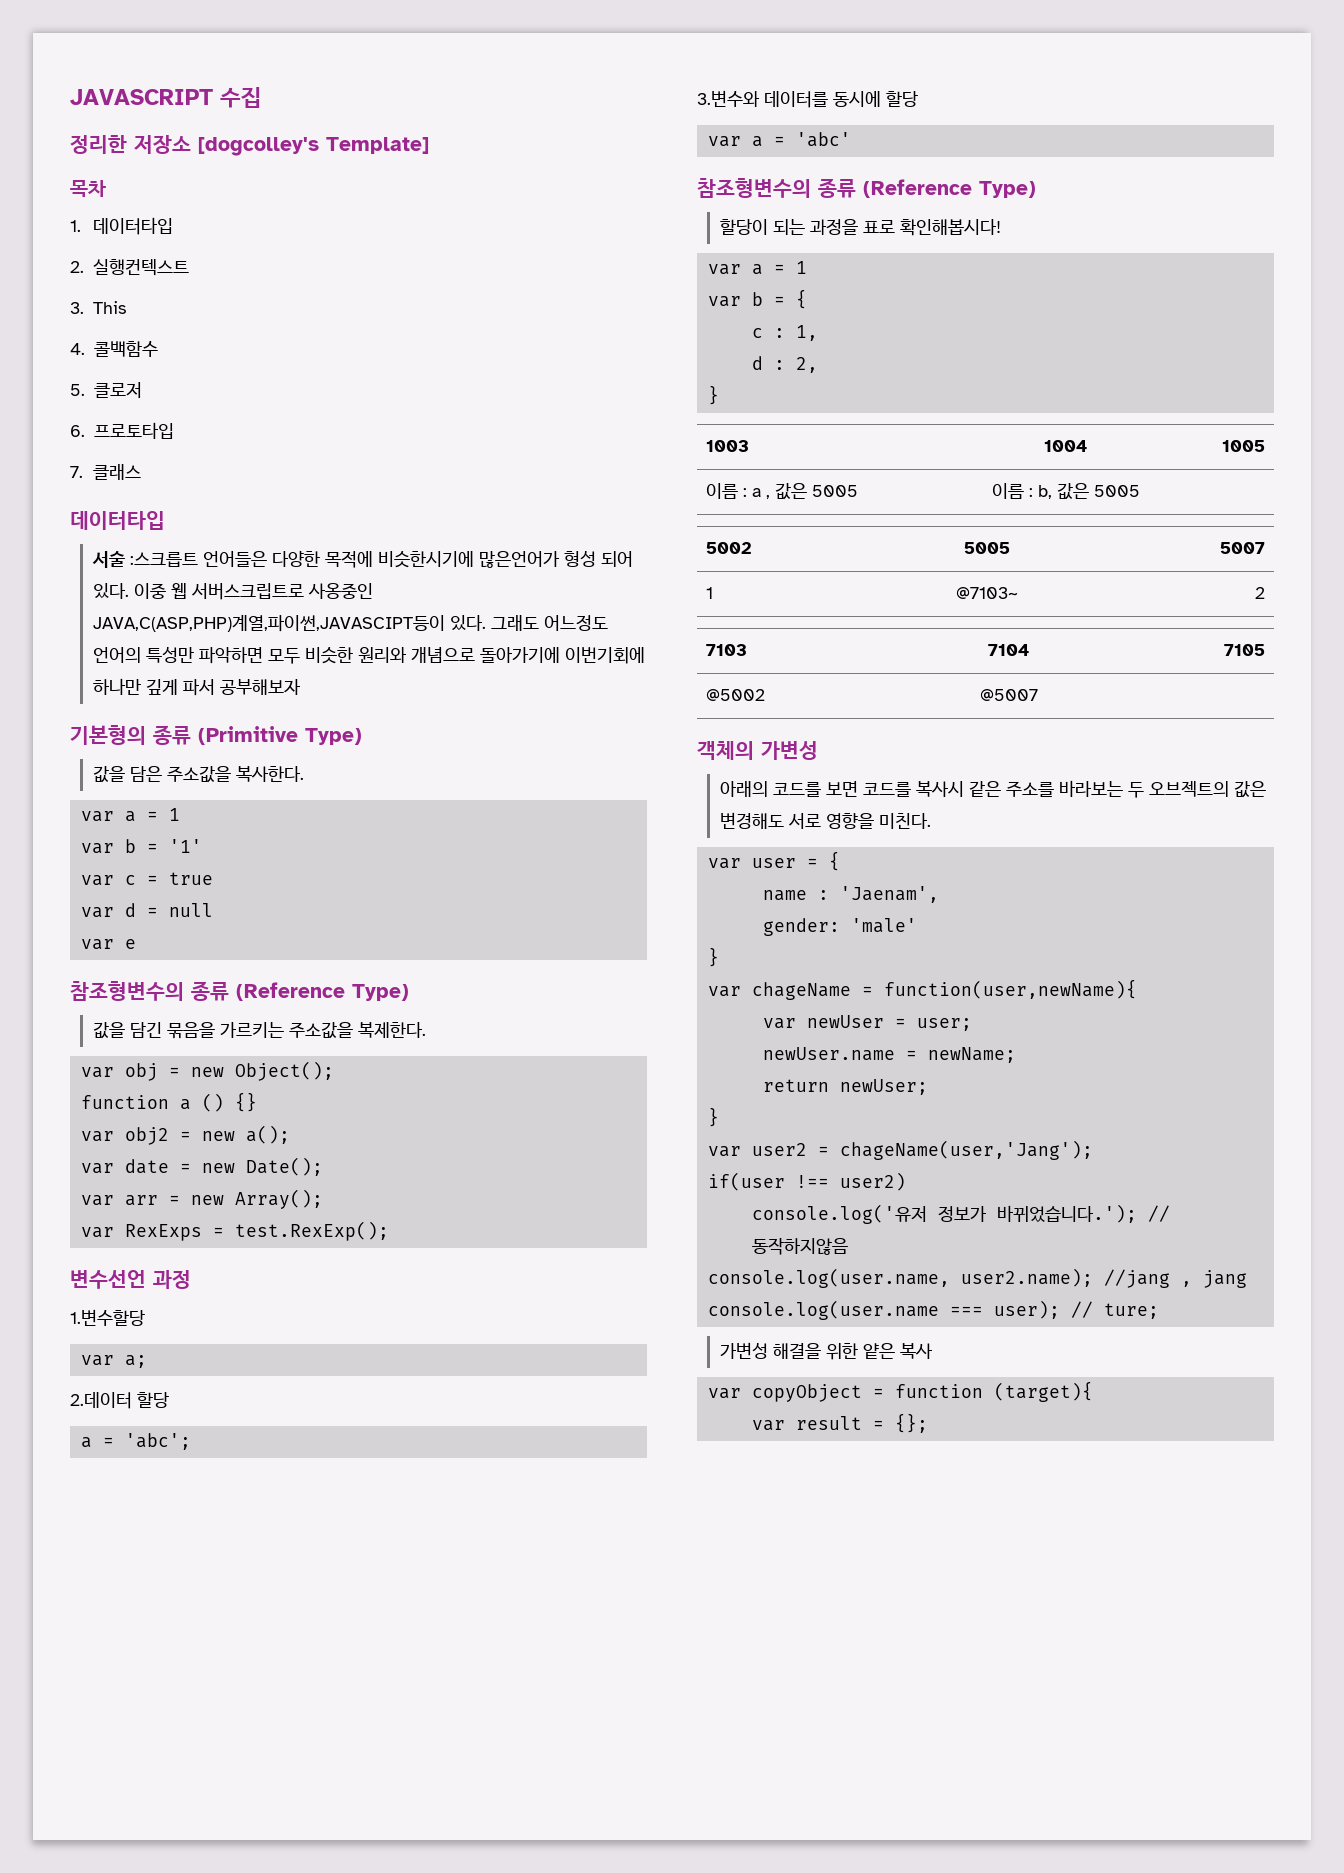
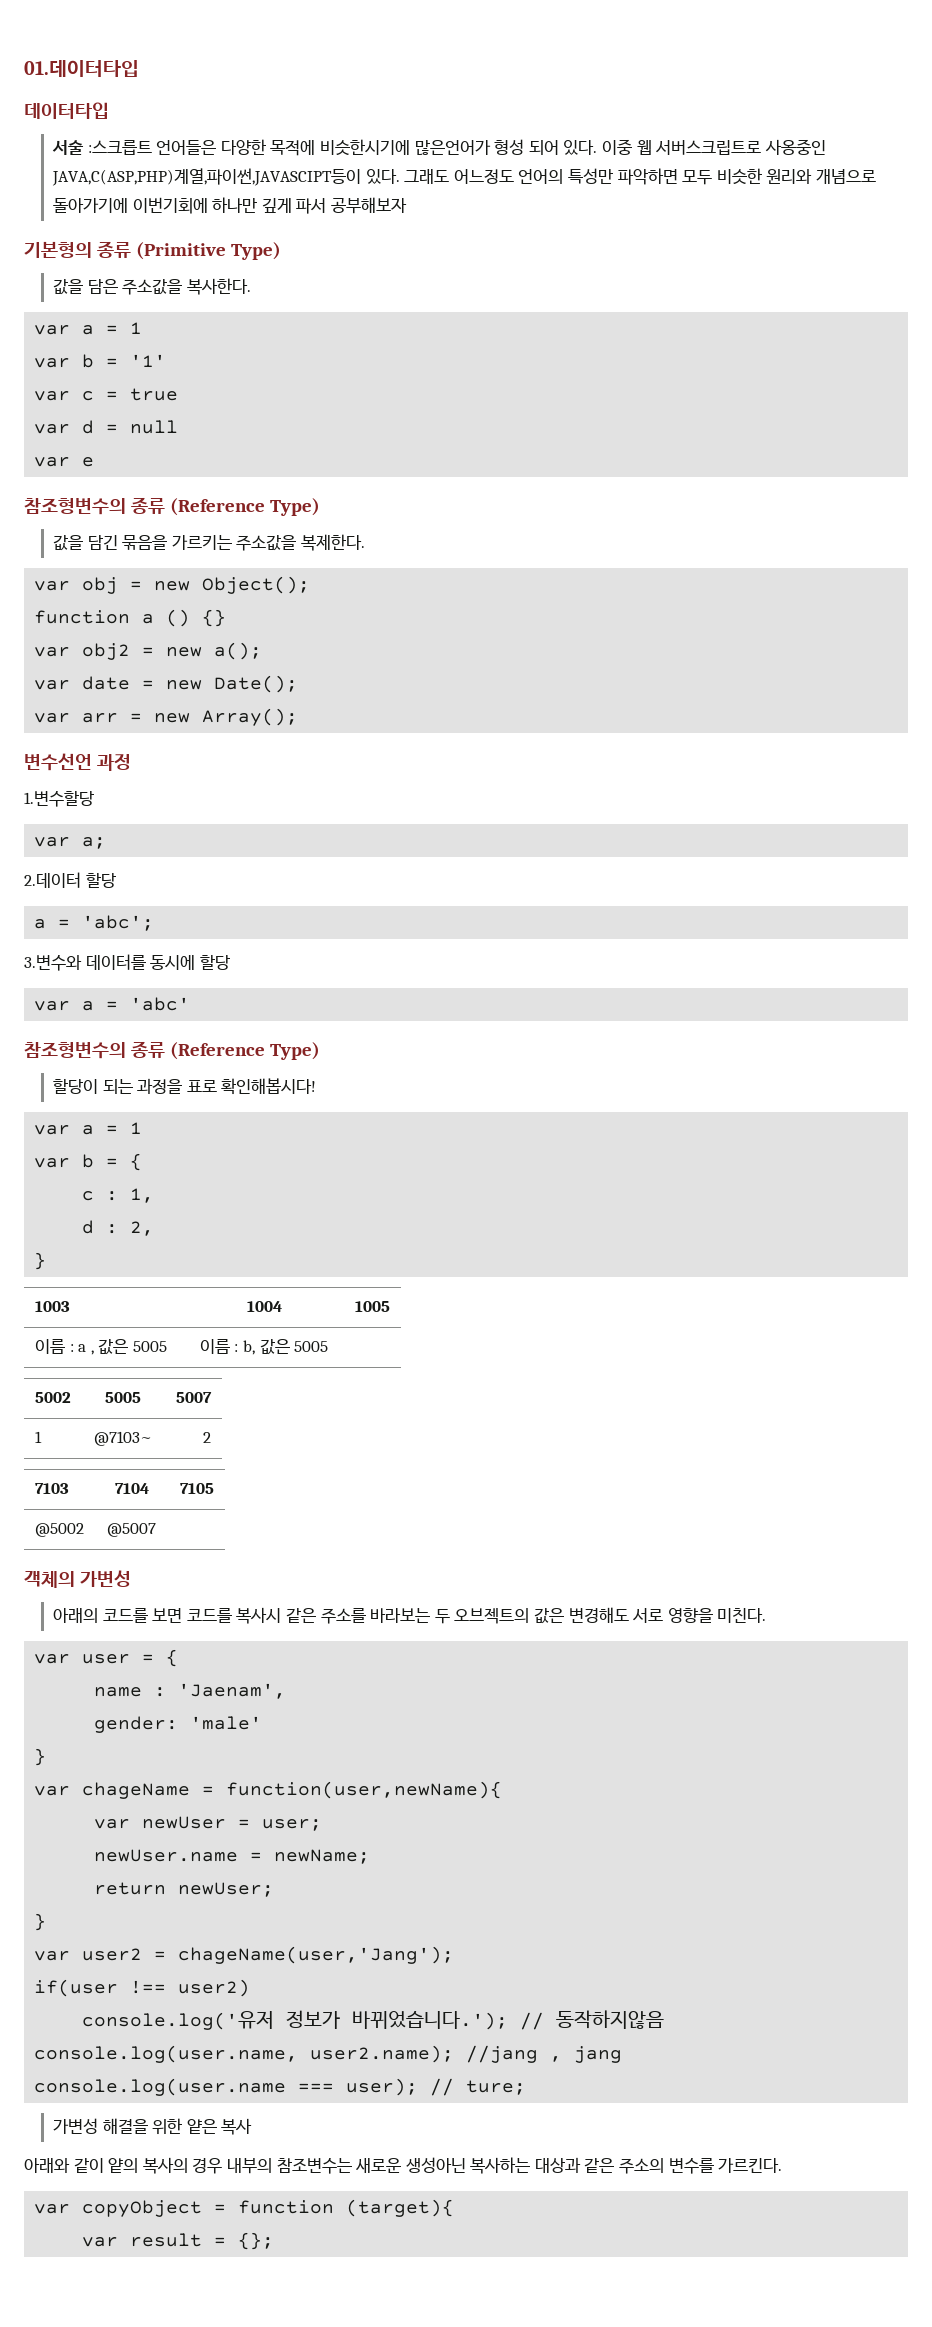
- JAVASCRIPT 수집
- 정리한 저장소 [dogcolley's Template]
- 목차
- 1. 데이터타입
- 2. 실행컨텍스트
- 3. This
- 4. 콜백함수
- 5. 클로저
- 6. 프로토타입
- 7. 클래스
+ 01.데이터타입
- var RexExps = test.RexExp();
+ 아래와 같이 얕의 복사의 경우 내부의 참조변수는 새로운 생성아닌 복사하는 대상과 같은 주소의 변수를 가르킨다.

